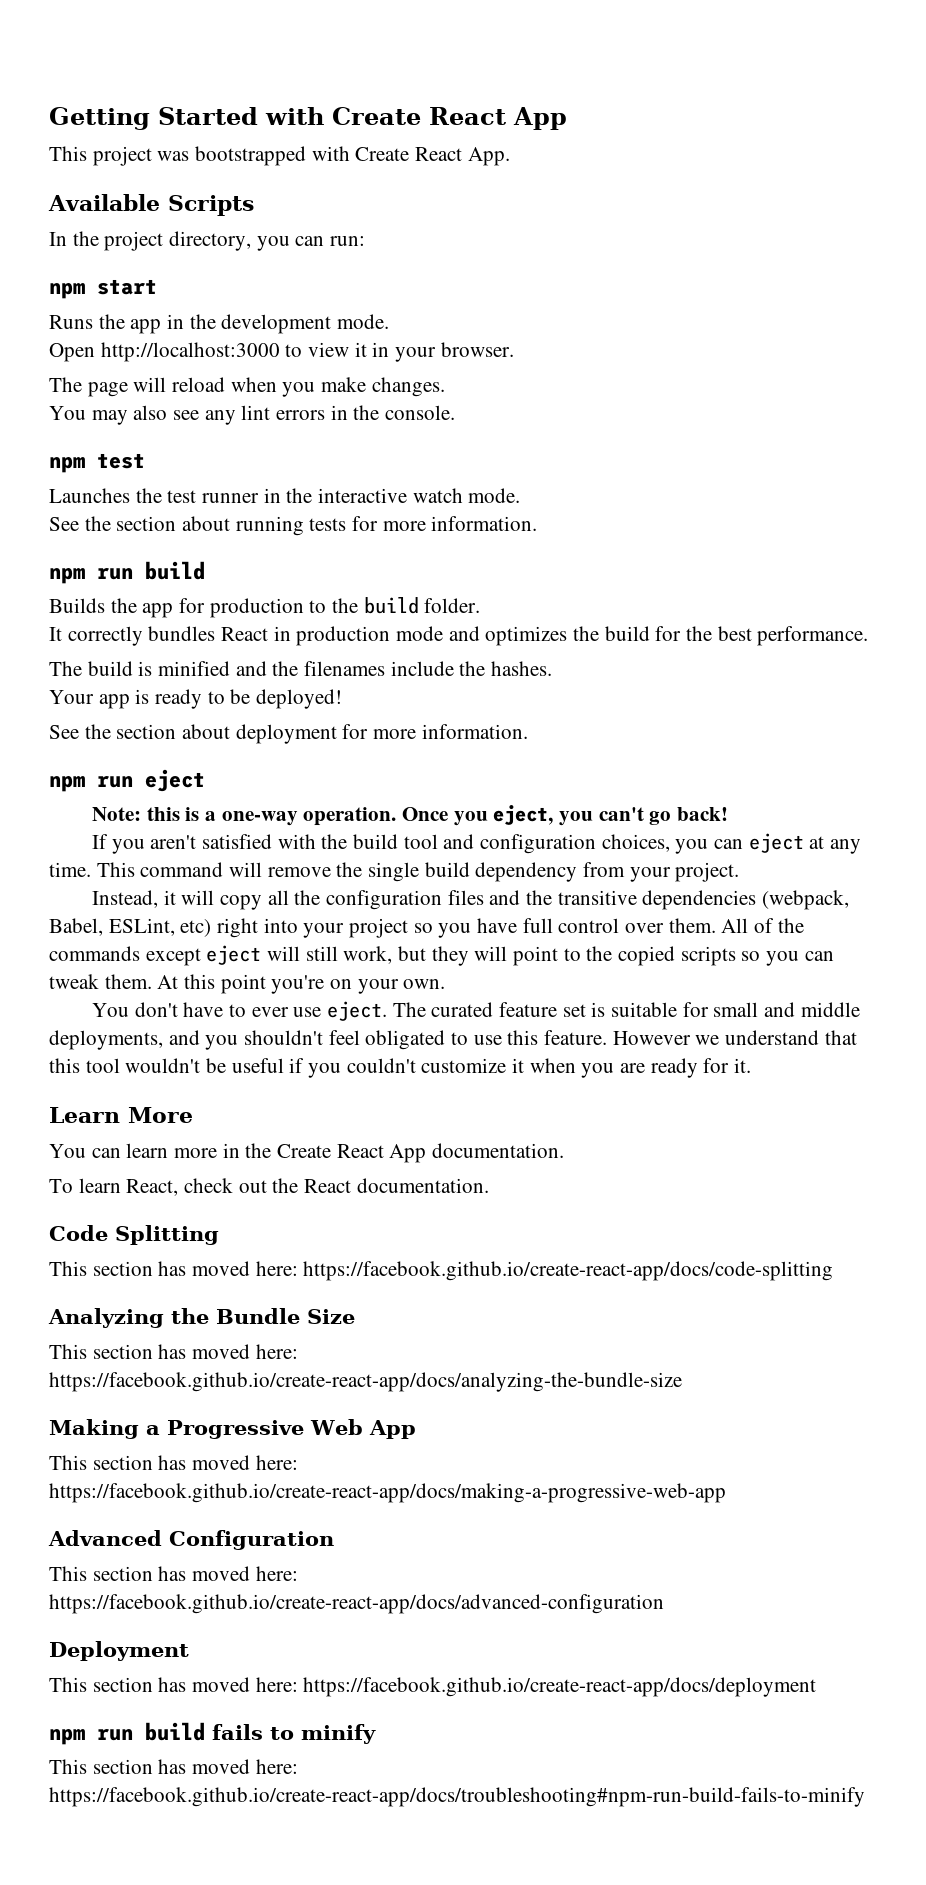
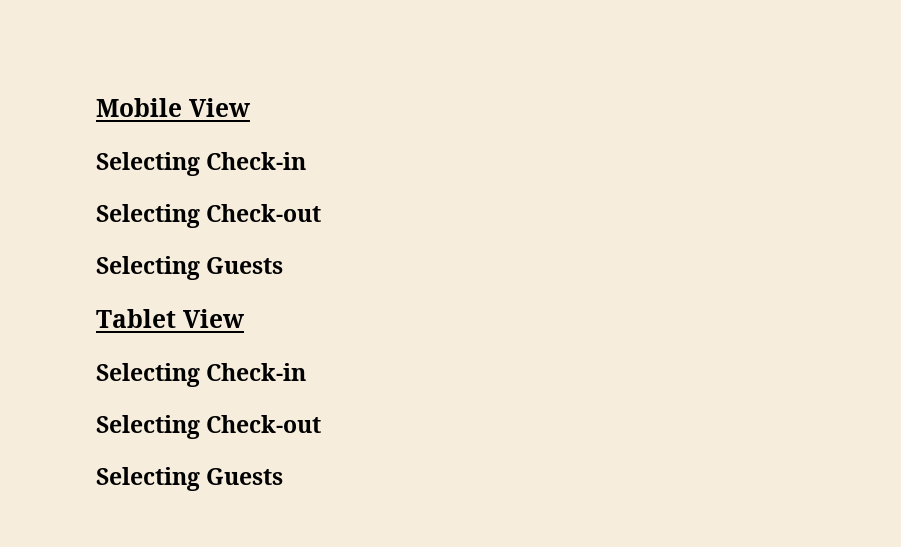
- Getting Started with Create React App
- This project was bootstrapped with Create React App.
- Available Scripts
- In the project directory, you can run:
- npm start
- Runs the app in the development mode.
- Open http://localhost:3000 to view it in your browser.
- The page will reload when you make changes.
- You may also see any lint errors in the console.
- npm test
- Launches the test runner in the interactive watch mode.
- See the section about running tests for more information.
- npm run build
- Builds the app for production to the build folder.
- It correctly bundles React in production mode and optimizes the build for the best performance.
- The build is minified and the filenames include the hashes.
- Your app is ready to be deployed!
- See the section about deployment for more information.
- npm run eject
- Note: this is a one-way operation. Once you eject, you can't go back!
- If you aren't satisfied with the build tool and configuration choices, you can eject at any time. This command will remove the single build dependency from your project.
- Instead, it will copy all the configuration files and the transitive dependencies (webpack, Babel, ESLint, etc) right into your project so you have full control over them. All of the commands except eject will still work, but they will point to the copied scripts so you can tweak them. At this point you're on your own.
- You don't have to ever use eject. The curated feature set is suitable for small and middle deployments, and you shouldn't feel obligated to use this feature. However we understand that this tool wouldn't be useful if you couldn't customize it when you are ready for it.
- Learn More
- You can learn more in the Create React App documentation.
- To learn React, check out the React documentation.
- Code Splitting
- This section has moved here: https://facebook.github.io/create-react-app/docs/code-splitting
- Analyzing the Bundle Size
- This section has moved here: https://facebook.github.io/create-react-app/docs/analyzing-the-bundle-size
- Making a Progressive Web App
- This section has moved here: https://facebook.github.io/create-react-app/docs/making-a-progressive-web-app
- Advanced Configuration
- This section has moved here: https://facebook.github.io/create-react-app/docs/advanced-configuration
- Deployment
- This section has moved here: https://facebook.github.io/create-react-app/docs/deployment
- npm run build fails to minify
- This section has moved here: https://facebook.github.io/create-react-app/docs/troubleshooting#npm-run-build-fails-to-minify
+ Mobile View
+ Selecting Check-in
+ Selecting Check-out
+ Selecting Guests
+ Tablet View
+ Selecting Check-in
+ Selecting Check-out
+ Selecting Guests

